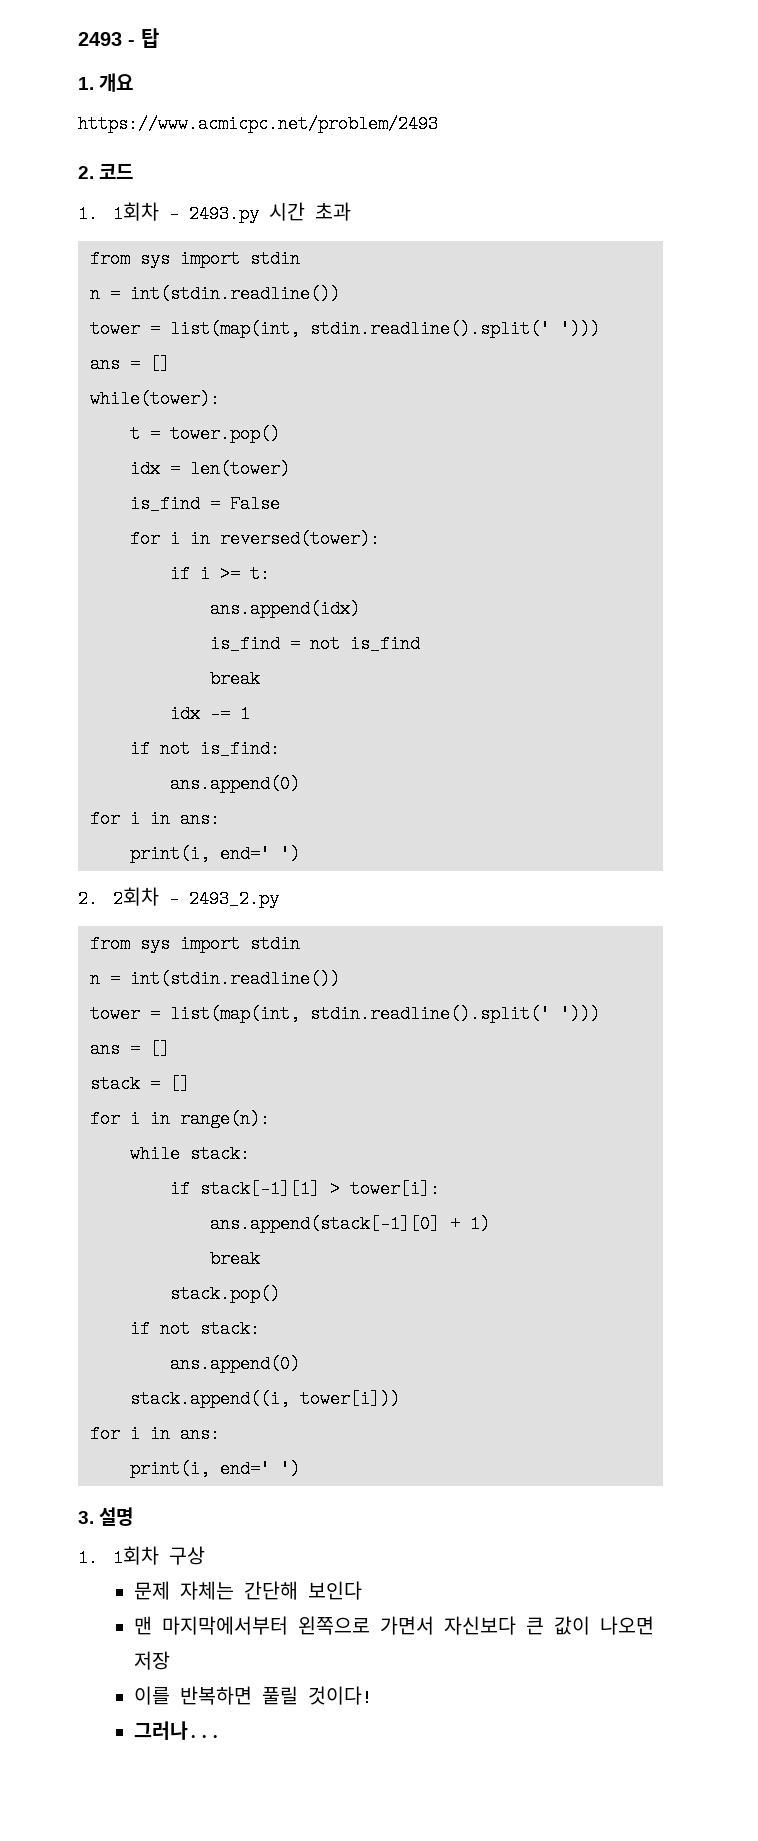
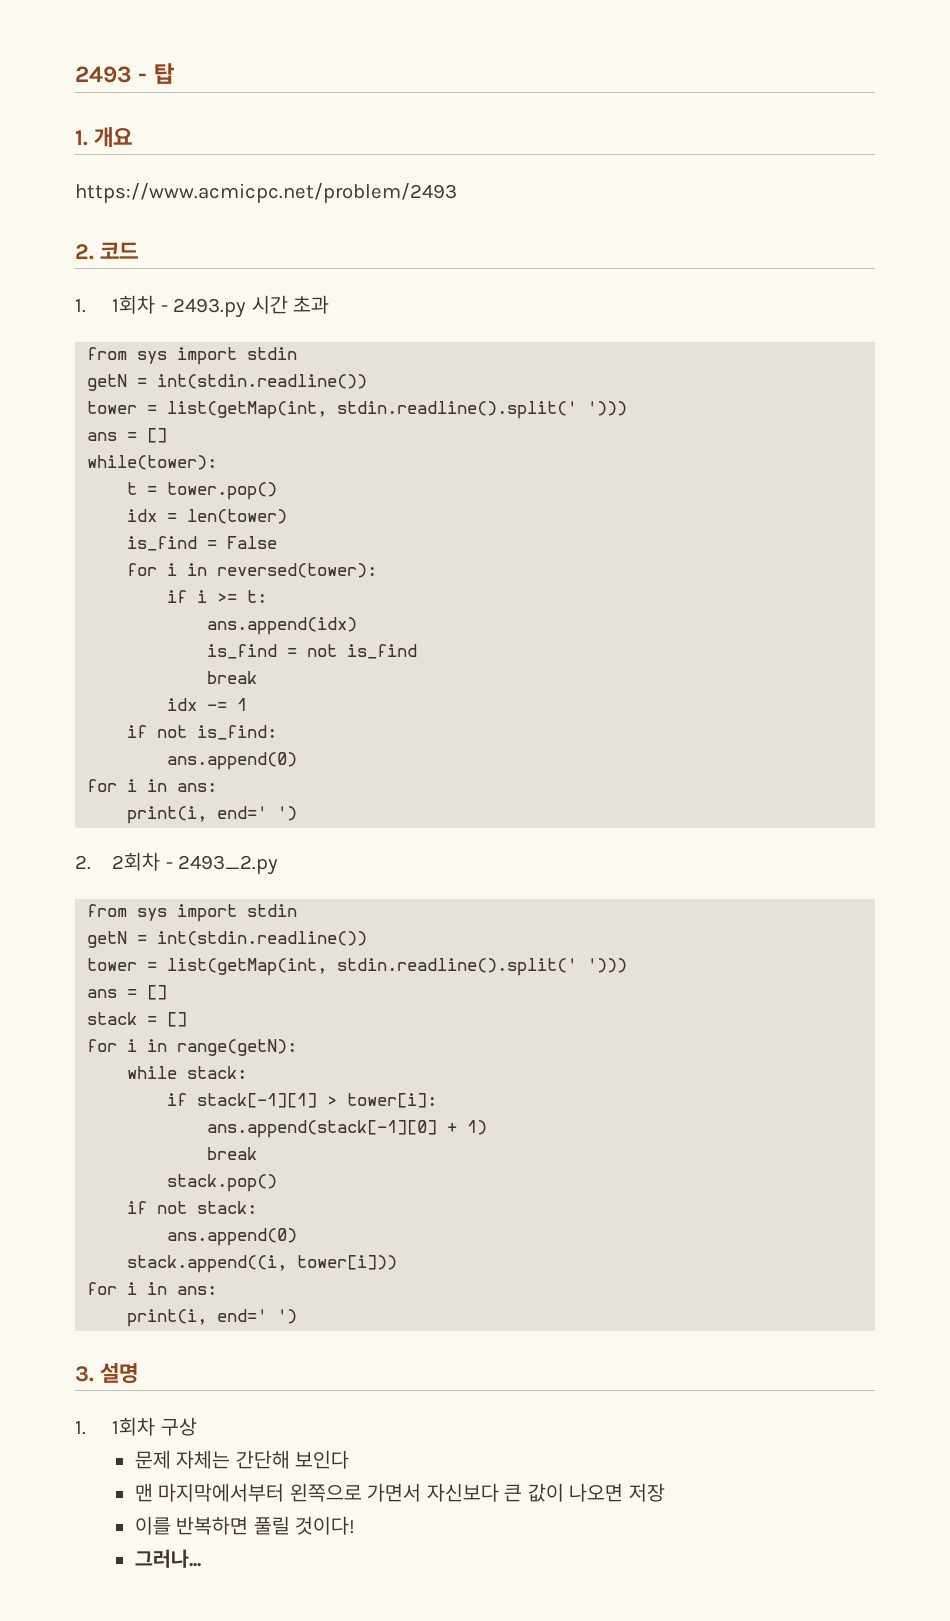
  1. 1회차 - 2493.py 시간 초과
  from sys import stdin
- n = int(stdin.readline())
- tower = list(map(int, stdin.readline().split(' ')))
+ getN = int(stdin.readline())
+ tower = list(getMap(int, stdin.readline().split(' ')))
  2. 2회차 - 2493_2.py
  from sys import stdin
- n = int(stdin.readline())
- tower = list(map(int, stdin.readline().split(' ')))
+ getN = int(stdin.readline())
+ tower = list(getMap(int, stdin.readline().split(' ')))
- for i in range(n):
+ for i in range(getN):

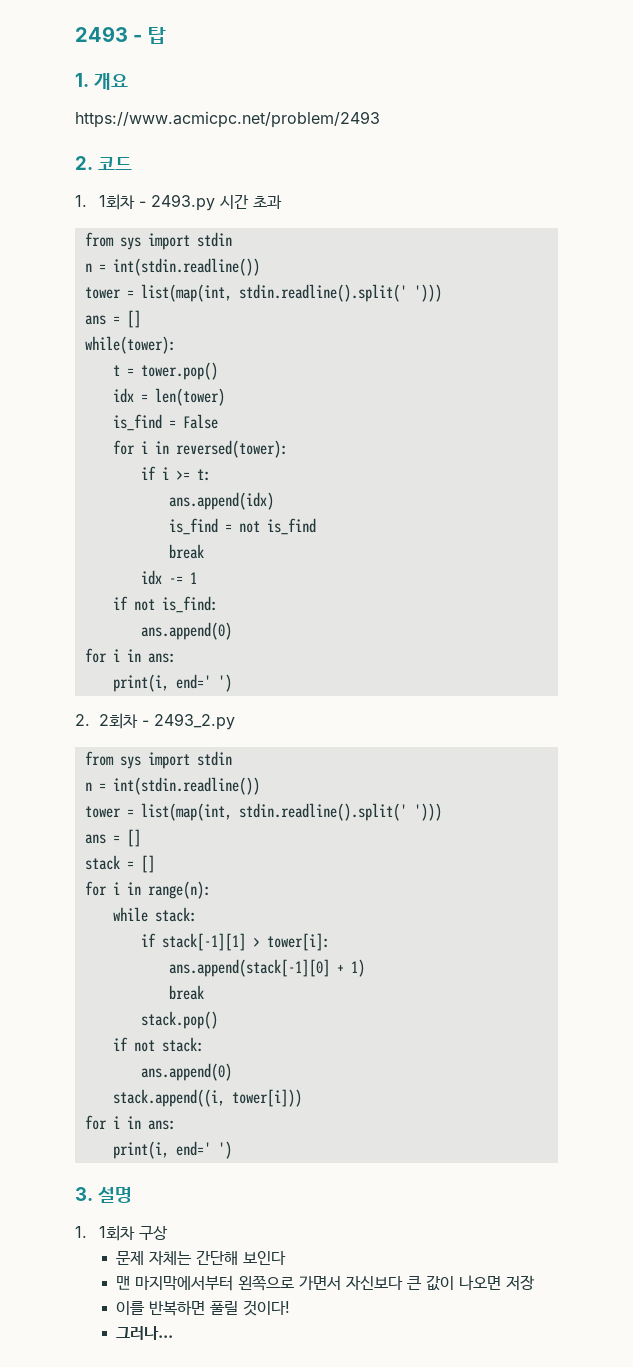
  1. 1회차 - 2493.py 시간 초과
  from sys import stdin
- getN = int(stdin.readline())
- tower = list(getMap(int, stdin.readline().split(' ')))
+ n = int(stdin.readline())
+ tower = list(map(int, stdin.readline().split(' ')))
  2. 2회차 - 2493_2.py
  from sys import stdin
- getN = int(stdin.readline())
- tower = list(getMap(int, stdin.readline().split(' ')))
+ n = int(stdin.readline())
+ tower = list(map(int, stdin.readline().split(' ')))
- for i in range(getN):
+ for i in range(n):

